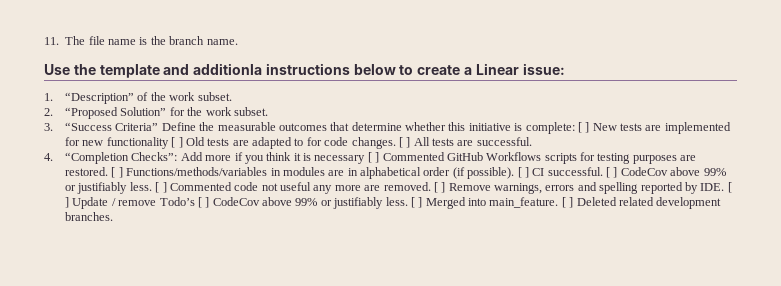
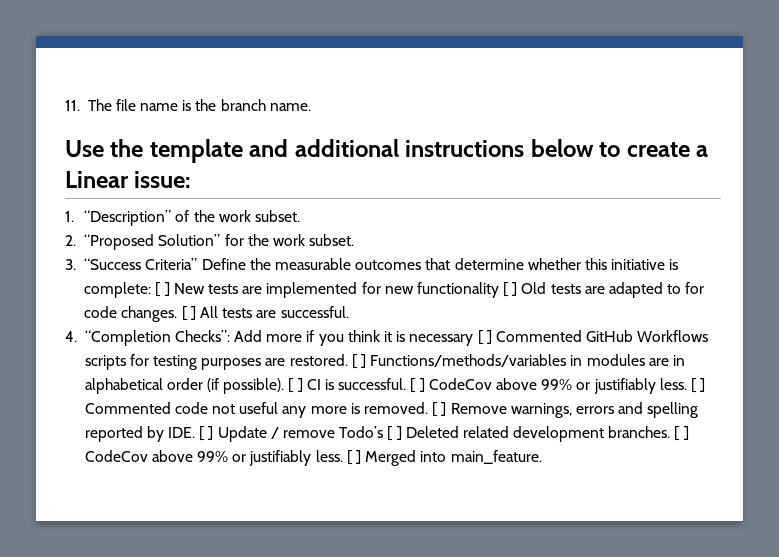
- Use the template and additionla instructions below to create a Linear issue:
+ Use the template and additional instructions below to create a Linear issue:
- [ ] CI successful.
+ [ ] CI is successful.
- [ ] Commented code not useful any more are removed.
+ [ ] Commented code not useful any more is removed.
- [ ] Remove warnings, errors and spelling reported by IDE. [ ] Update / remove Todo’s [ ] CodeCov above 99% or justifiably less.
+ [ ] Remove warnings, errors and spelling reported by IDE. [ ] Update / remove Todo’s [ ] Deleted related development branches. [ ] CodeCov above 99% or justifiably less.
- [ ] Deleted related development branches.

